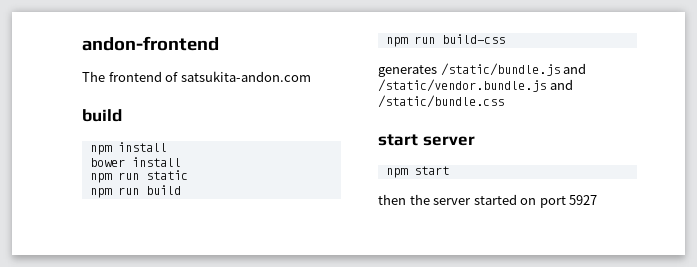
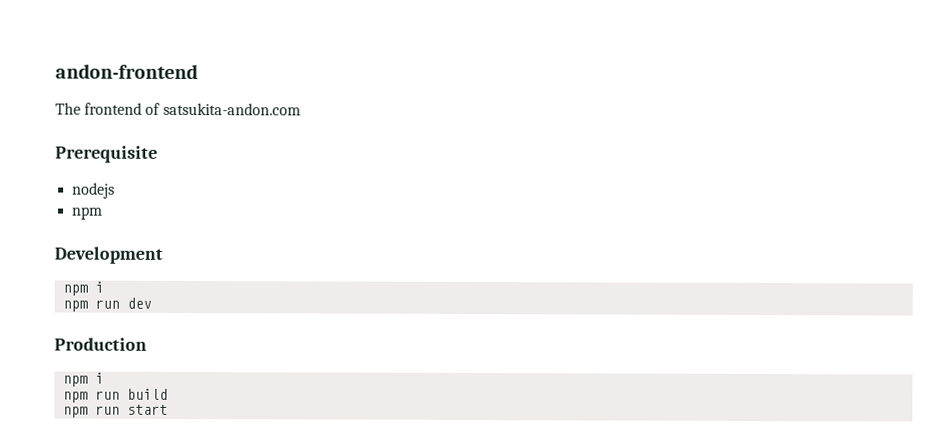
  The frontend of satsukita-andon.com
- build
- npm install
- bower install
- npm run static
+ Prerequisite
+ nodejs
+ npm
+ Development
+ npm i
+ npm run dev
+ Production
+ npm i
- npm run build-css
- generates /static/bundle.js and /static/vendor.bundle.js and /static/bundle.css
- start server
- npm start
- then the server started on port 5927
+ npm run start

